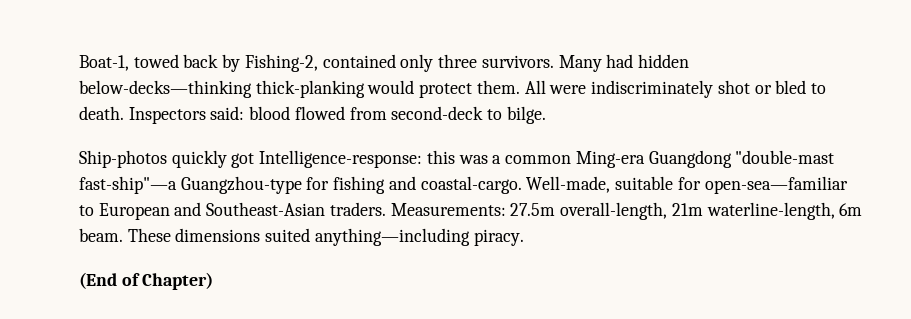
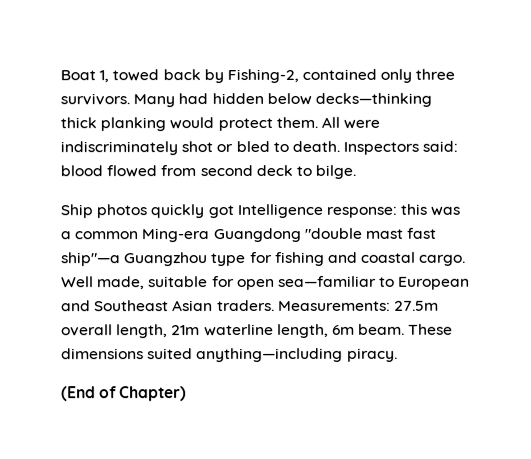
- Boat-1, towed back by Fishing-2, contained only three survivors.
+ Boat 1, towed back by Fishing-2, contained only three survivors.
- Many had hidden below-decks—thinking thick-planking would protect them.
+ Many had hidden below decks—thinking thick planking would protect them.
- Inspectors said: blood flowed from second-deck to bilge.
+ Inspectors said: blood flowed from second deck to bilge.
- Ship-photos quickly got Intelligence-response: this was a common Ming-era Guangdong "double-mast fast-ship"—a Guangzhou-type for fishing and coastal-cargo. Well-made, suitable for open-sea—familiar to European and Southeast-Asian traders.
+ Ship photos quickly got Intelligence response: this was a common Ming-era Guangdong "double mast fast ship"—a Guangzhou type for fishing and coastal cargo. Well made, suitable for open sea—familiar to European and Southeast Asian traders.
- Measurements: 27.5m overall-length, 21m waterline-length, 6m beam.
+ Measurements: 27.5m overall length, 21m waterline length, 6m beam.

